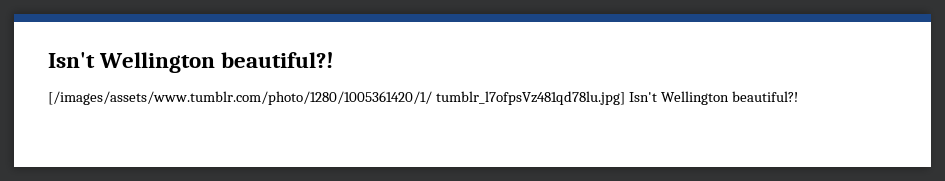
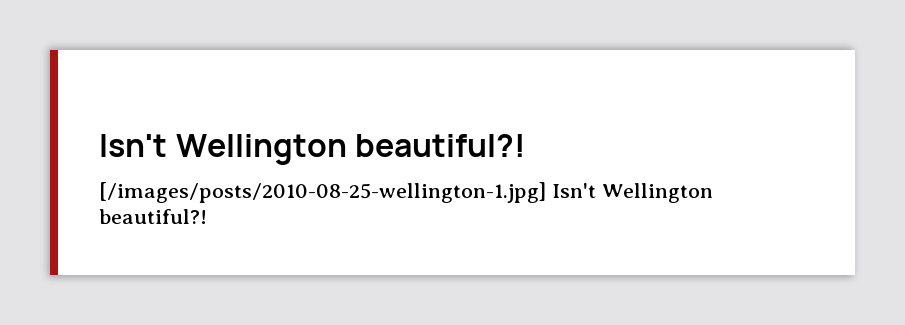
- [/images/assets/www.tumblr.com/photo/1280/1005361420/1/ tumblr_l7ofpsVz481qd78lu.jpg] Isn't Wellington beautiful?!
+ [/images/posts/2010-08-25-wellington-1.jpg] Isn't Wellington beautiful?!

